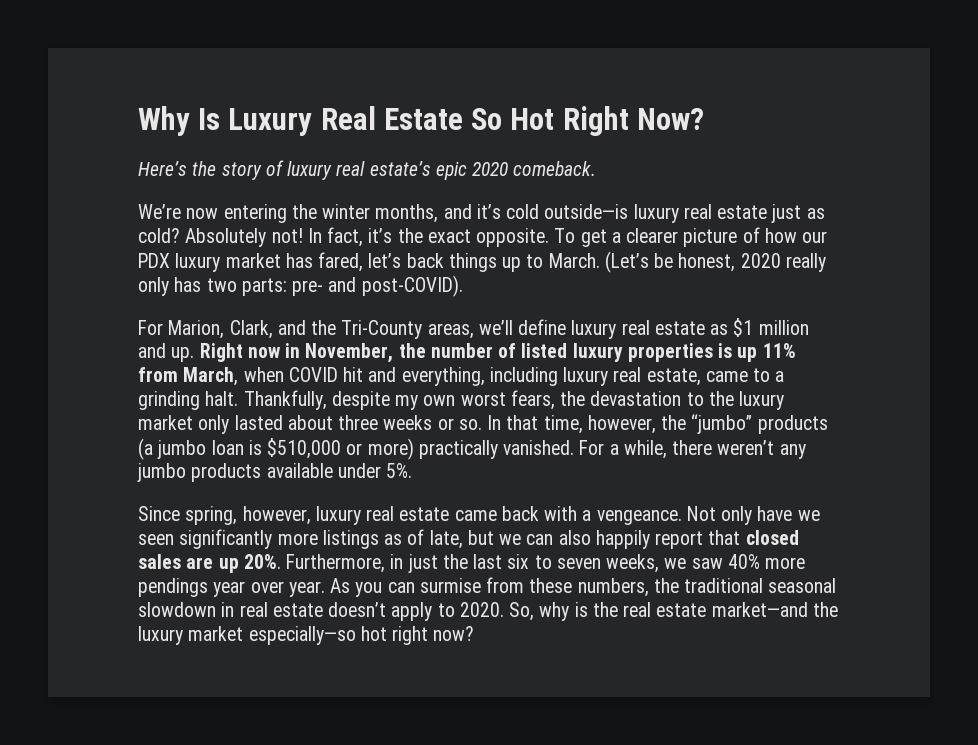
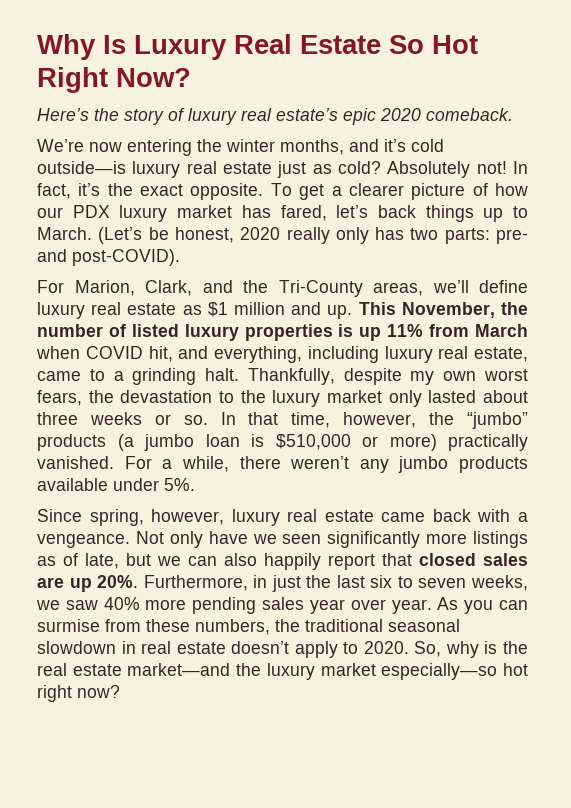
- Right now in November, the number of listed luxury properties is up 11% from March, when COVID hit and everything, including luxury real estate, came to a grinding halt.
+ This November, the number of listed luxury properties is up 11% from March when COVID hit, and everything, including luxury real estate, came to a grinding halt.
- Furthermore, in just the last six to seven weeks, we saw 40% more pendings year over year.
+ Furthermore, in just the last six to seven weeks, we saw 40% more pending sales year over year.

